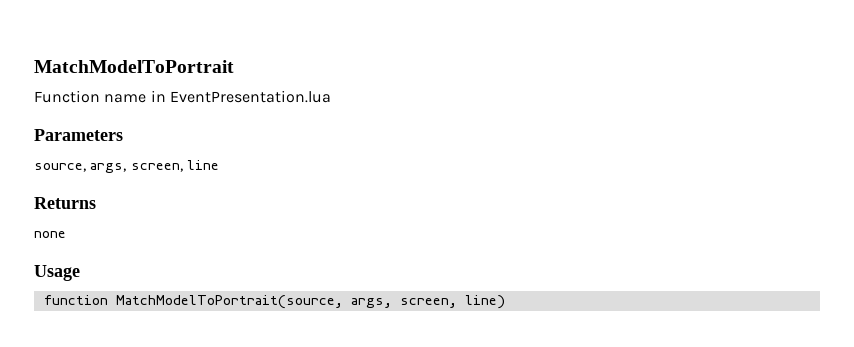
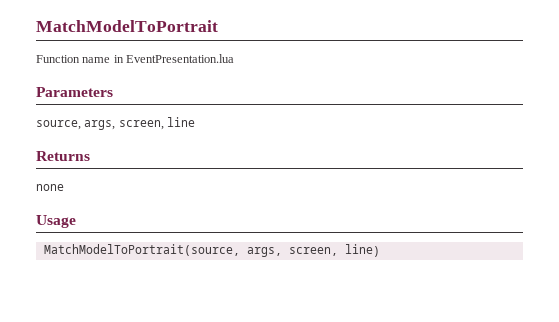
- function MatchModelToPortrait(source, args, screen, line)
+ MatchModelToPortrait(source, args, screen, line)

